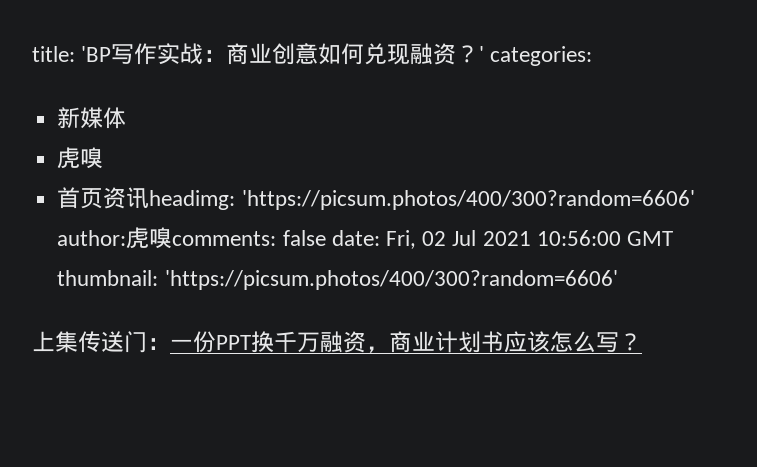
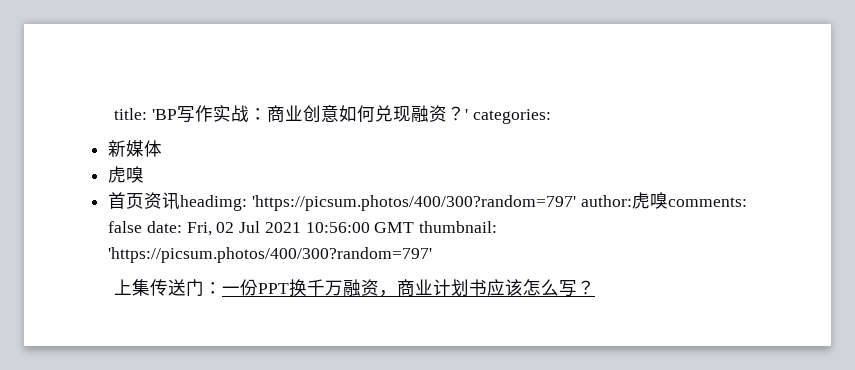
- 首页资讯headimg: 'https://picsum.photos/400/300?random=6606' author:虎嗅comments: false date: Fri, 02 Jul 2021 10:56:00 GMT thumbnail: 'https://picsum.photos/400/300?random=6606'
+ 首页资讯headimg: 'https://picsum.photos/400/300?random=797' author:虎嗅comments: false date: Fri, 02 Jul 2021 10:56:00 GMT thumbnail: 'https://picsum.photos/400/300?random=797'

